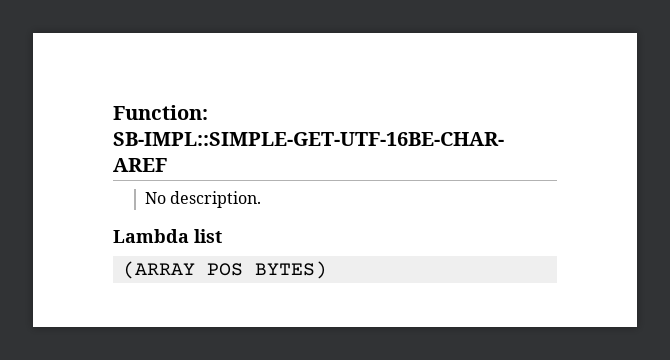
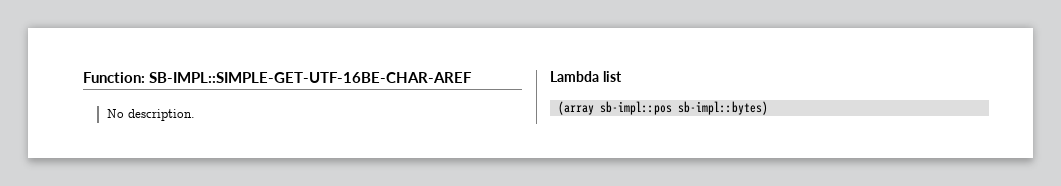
- (ARRAY POS BYTES)
+ (array sb-impl::pos sb-impl::bytes)

